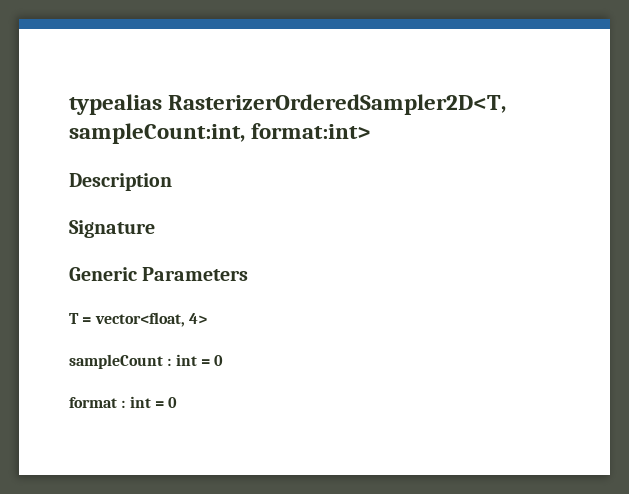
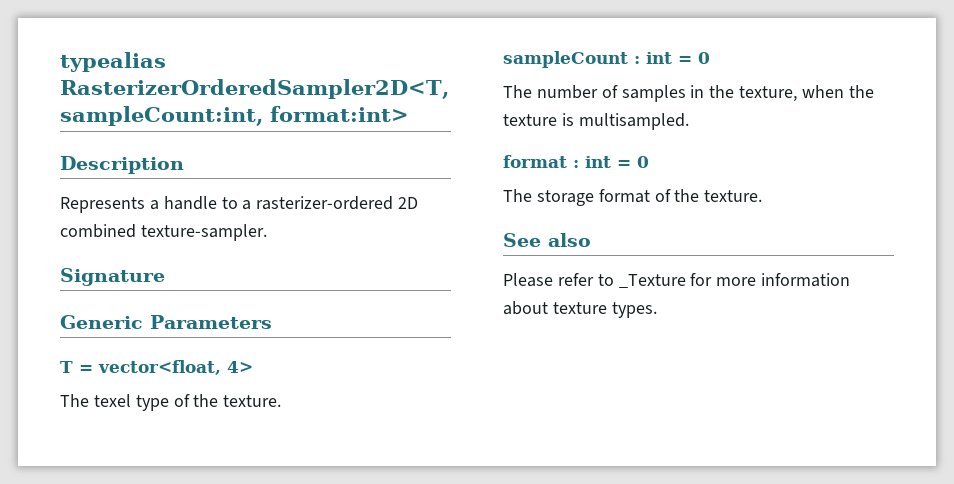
+ Represents a handle to a rasterizer-ordered 2D combined texture-sampler.
+ The texel type of the texture.
+ The number of samples in the texture, when the texture is multisampled.
+ The storage format of the texture.
+ See also
+ Please refer to _Texture for more information about texture types.

